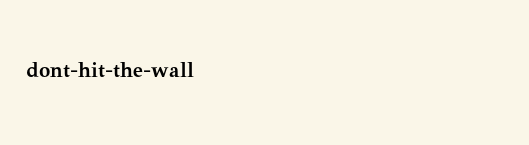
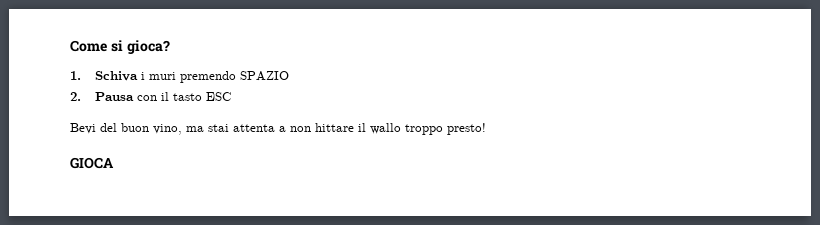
- dont-hit-the-wall
+ Come si gioca?
+ 1. Schiva i muri premendo SPAZIO
+ 2. Pausa con il tasto ESC
+ Bevi del buon vino, ma stai attenta a non hittare il wallo troppo presto!
+ GIOCA

